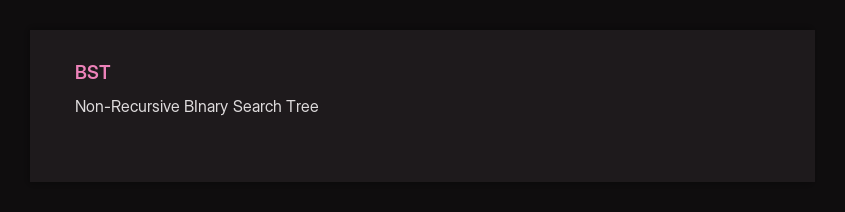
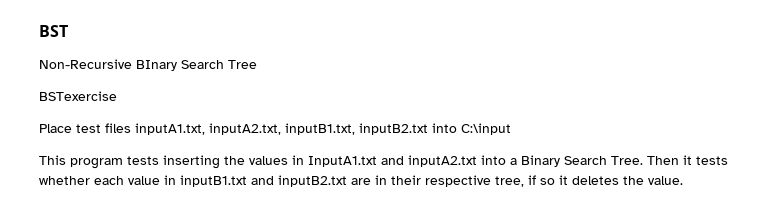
+ BSTexercise
+ Place test files inputA1.txt, inputA2.txt, inputB1.txt, inputB2.txt into C:\input
+ This program tests inserting the values in InputA1.txt and inputA2.txt into a Binary Search Tree. Then it tests whether each value in inputB1.txt and inputB2.txt are in their respective tree, if so it deletes the value.

